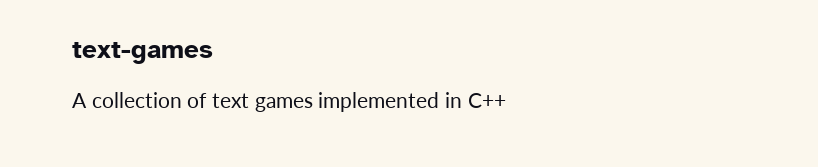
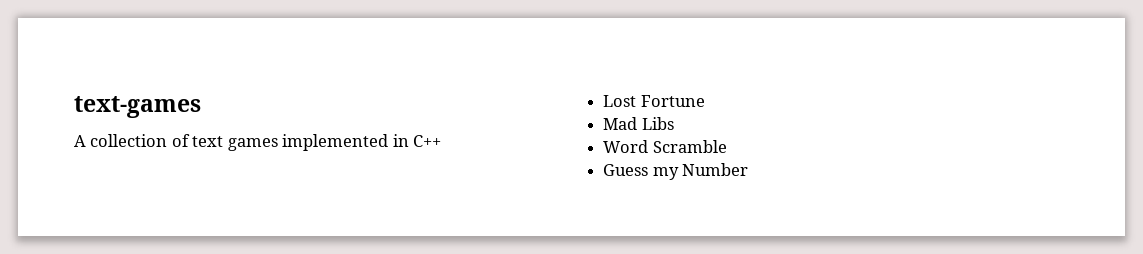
+ Lost Fortune
+ Mad Libs
+ Word Scramble
+ Guess my Number

